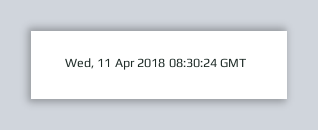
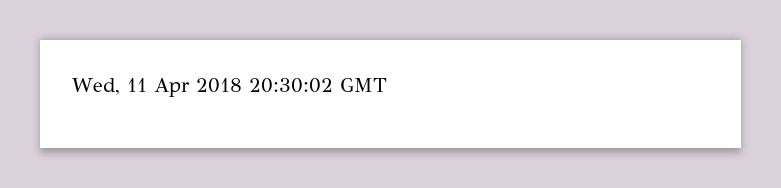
- Wed, 11 Apr 2018 08:30:24 GMT
+ Wed, 11 Apr 2018 20:30:02 GMT

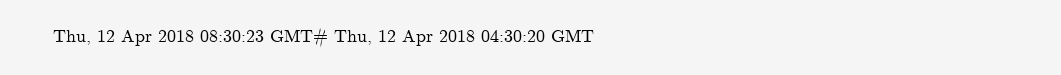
- Wed, 11 Apr 2018 20:30:02 GMT
+ Thu, 12 Apr 2018 08:30:23 GMT# Thu, 12 Apr 2018 04:30:20 GMT

